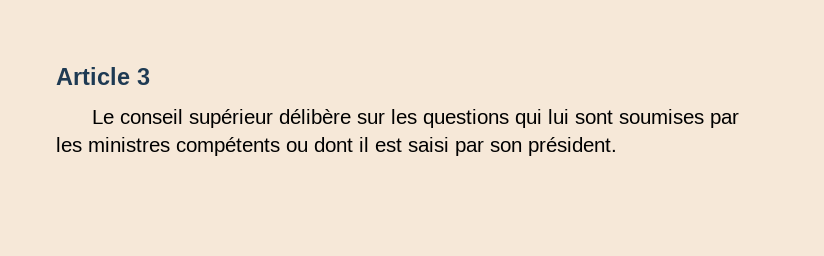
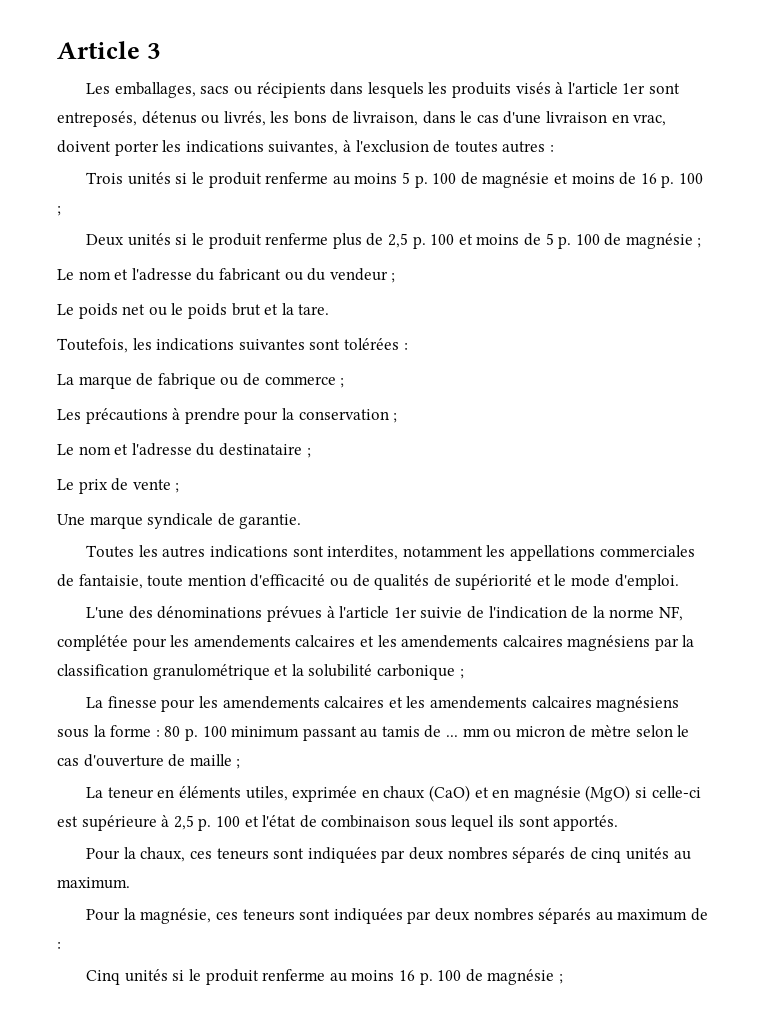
- Le conseil supérieur délibère sur les questions qui lui sont soumises par les ministres compétents ou dont il est saisi par son président.
+ Les emballages, sacs ou récipients dans lesquels les produits visés à l'article 1er sont entreposés, détenus ou livrés, les bons de livraison, dans le cas d'une livraison en vrac, doivent porter les indications suivantes, à l'exclusion de toutes autres :
+ Trois unités si le produit renferme au moins 5 p. 100 de magnésie et moins de 16 p. 100 ;
+ Deux unités si le produit renferme plus de 2,5 p. 100 et moins de 5 p. 100 de magnésie ;
+ Le nom et l'adresse du fabricant ou du vendeur ;
+ Le poids net ou le poids brut et la tare.
+ Toutefois, les indications suivantes sont tolérées :
+ La marque de fabrique ou de commerce ;
+ Les précautions à prendre pour la conservation ;
+ Le nom et l'adresse du destinataire ;
+ Le prix de vente ;
+ Une marque syndicale de garantie.
+ Toutes les autres indications sont interdites, notamment les appellations commerciales de fantaisie, toute mention d'efficacité ou de qualités de supériorité et le mode d'emploi.
+ L'une des dénominations prévues à l'article 1er suivie de l'indication de la norme NF, complétée pour les amendements calcaires et les amendements calcaires magnésiens par la classification granulométrique et la solubilité carbonique ;
+ La finesse pour les amendements calcaires et les amendements calcaires magnésiens sous la forme : 80 p. 100 minimum passant au tamis de ... mm ou micron de mètre selon le cas d'ouverture de maille ;
+ La teneur en éléments utiles, exprimée en chaux (CaO) et en magnésie (MgO) si celle-ci est supérieure à 2,5 p. 100 et l'état de combinaison sous lequel ils sont apportés.
+ Pour la chaux, ces teneurs sont indiquées par deux nombres séparés de cinq unités au maximum.
+ Pour la magnésie, ces teneurs sont indiquées par deux nombres séparés au maximum de :
+ Cinq unités si le produit renferme au moins 16 p. 100 de magnésie ;

